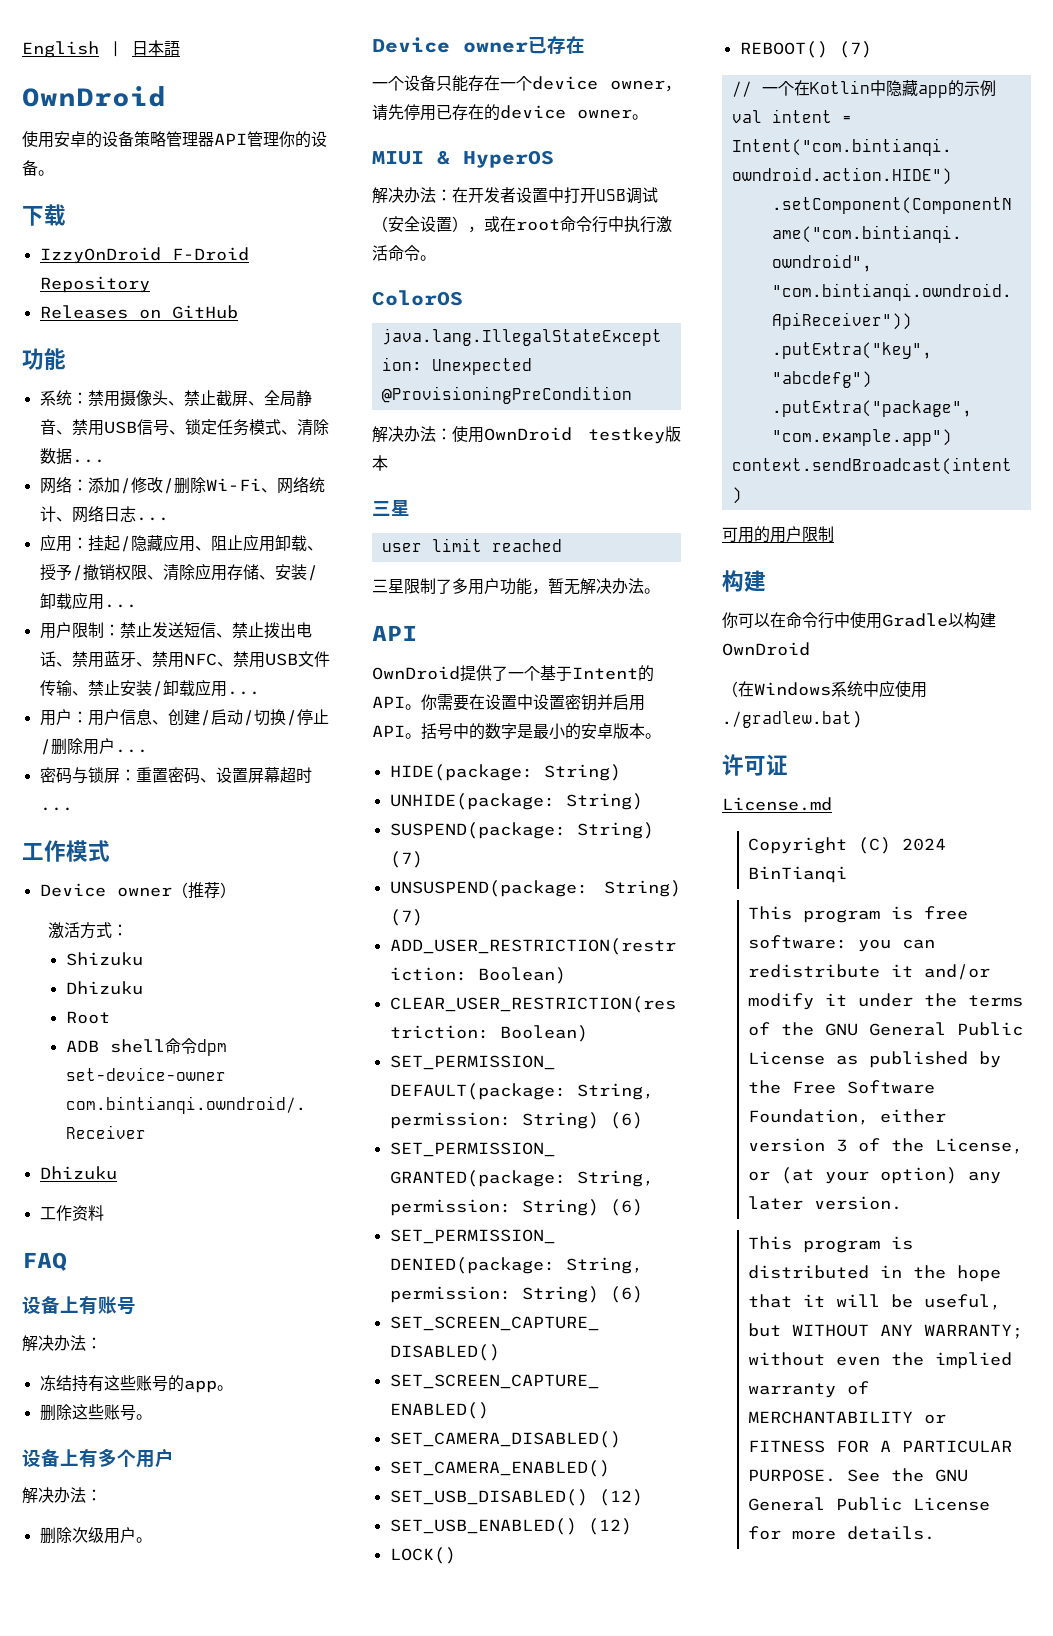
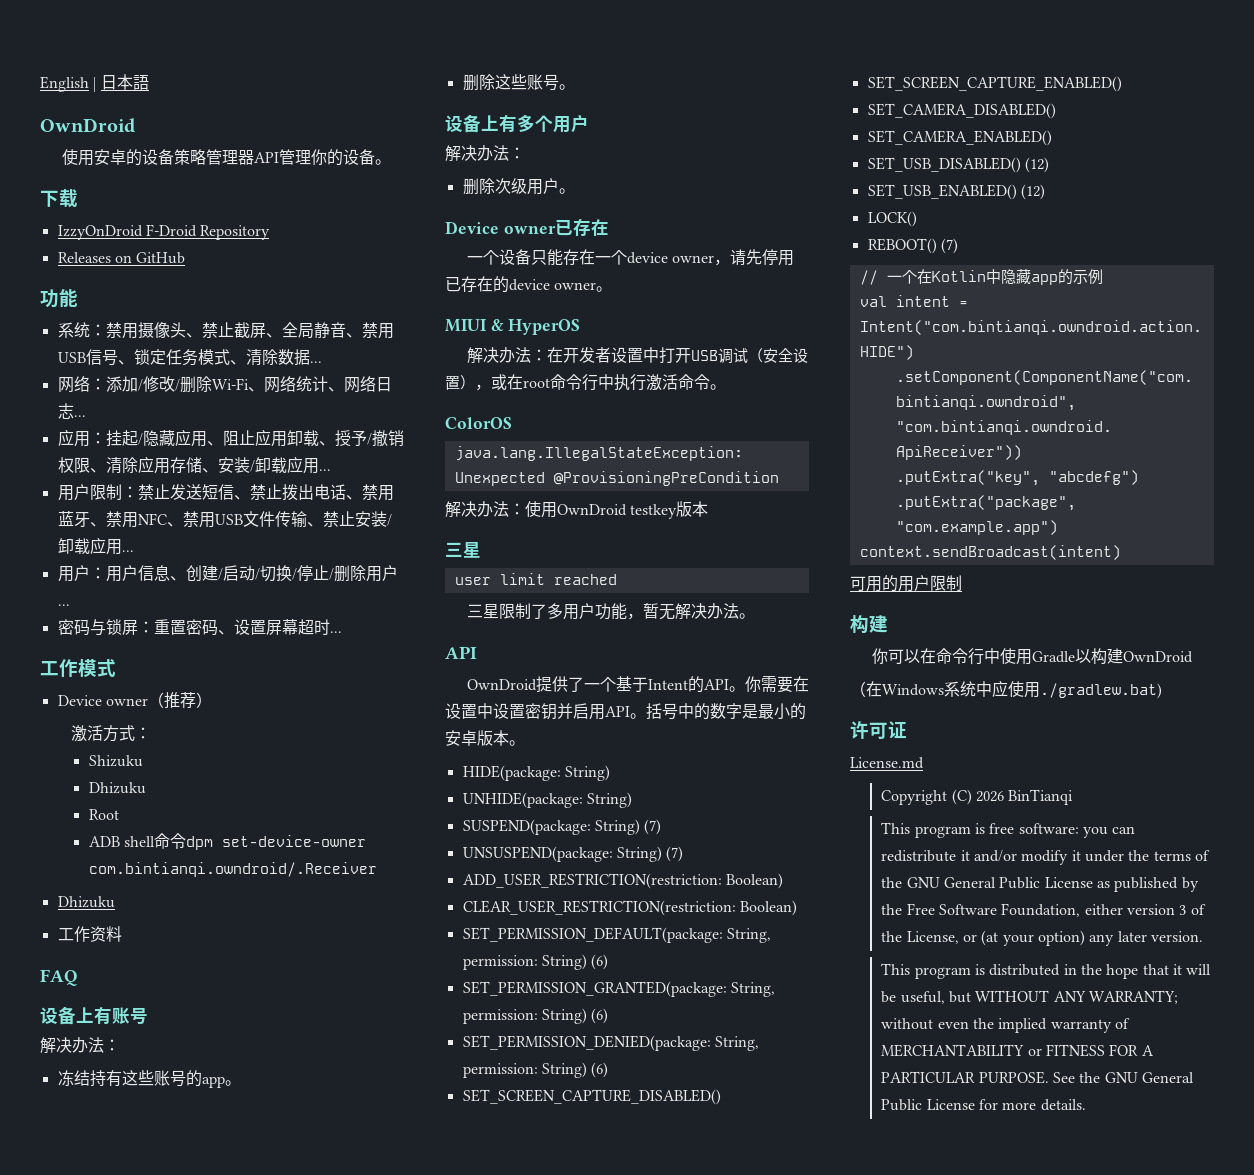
- Copyright (C) 2024 BinTianqi
+ Copyright (C) 2026 BinTianqi

